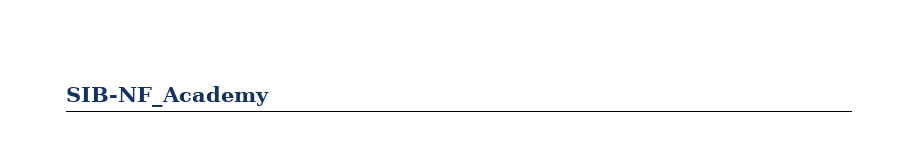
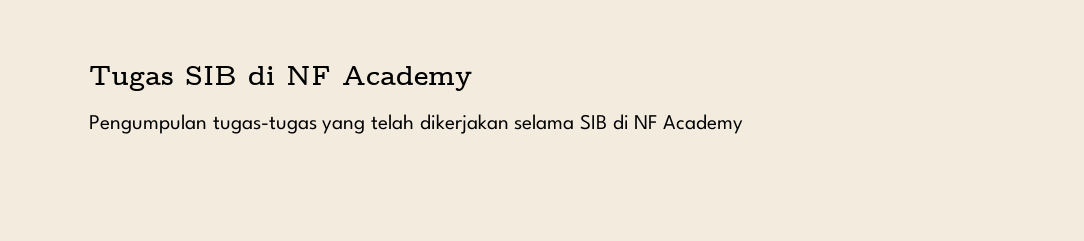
- SIB-NF_Academy
+ Tugas SIB di NF Academy
+ Pengumpulan tugas-tugas yang telah dikerjakan selama SIB di NF Academy

